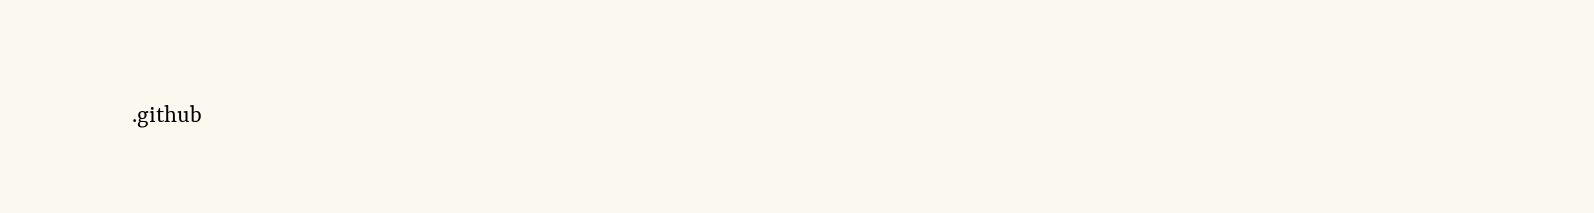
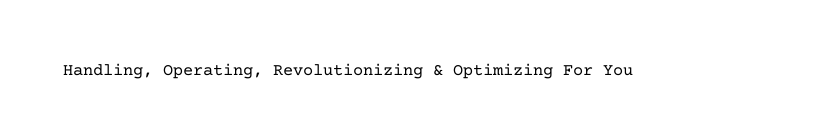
- .github
+ Handling, Operating, Revolutionizing & Optimizing For You

